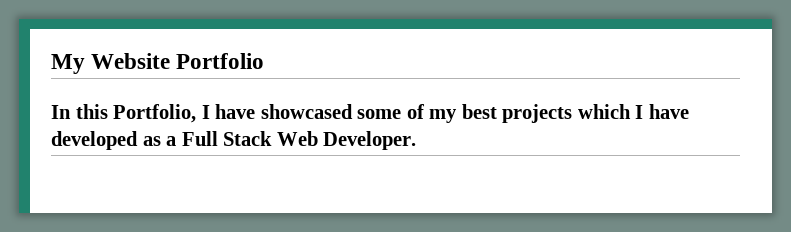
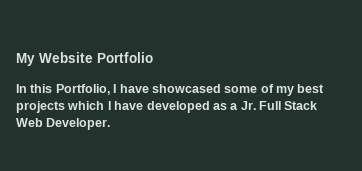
- In this Portfolio, I have showcased some of my best projects which I have developed as a Full Stack Web Developer.
+ In this Portfolio, I have showcased some of my best projects which I have developed as a Jr. Full Stack Web Developer.

